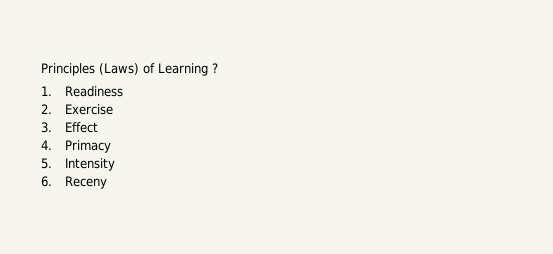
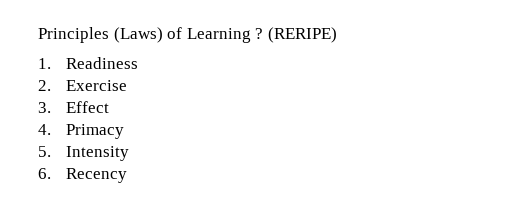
+ (RERIPE)
- 6. Receny
+ 6. Recency

